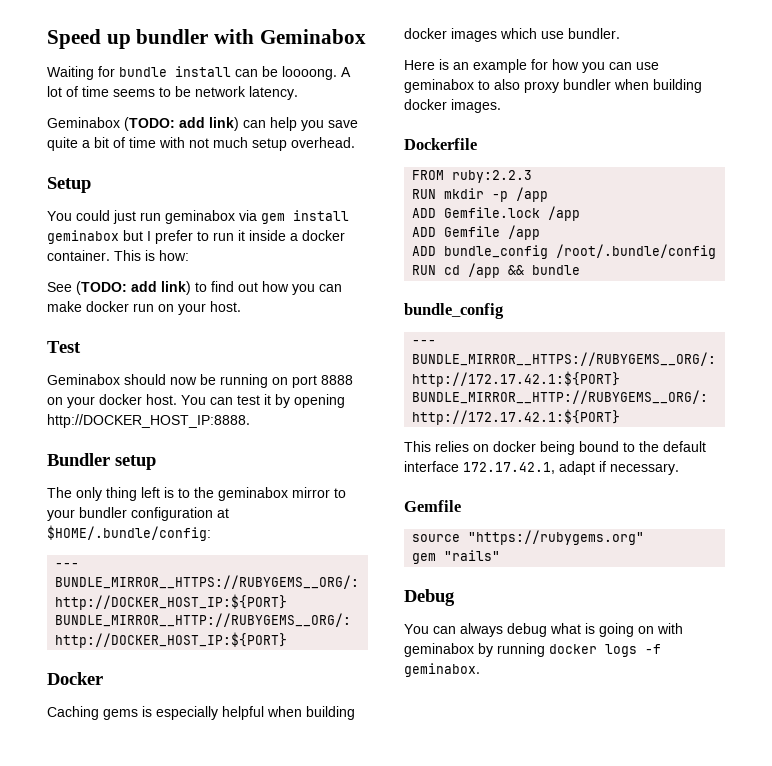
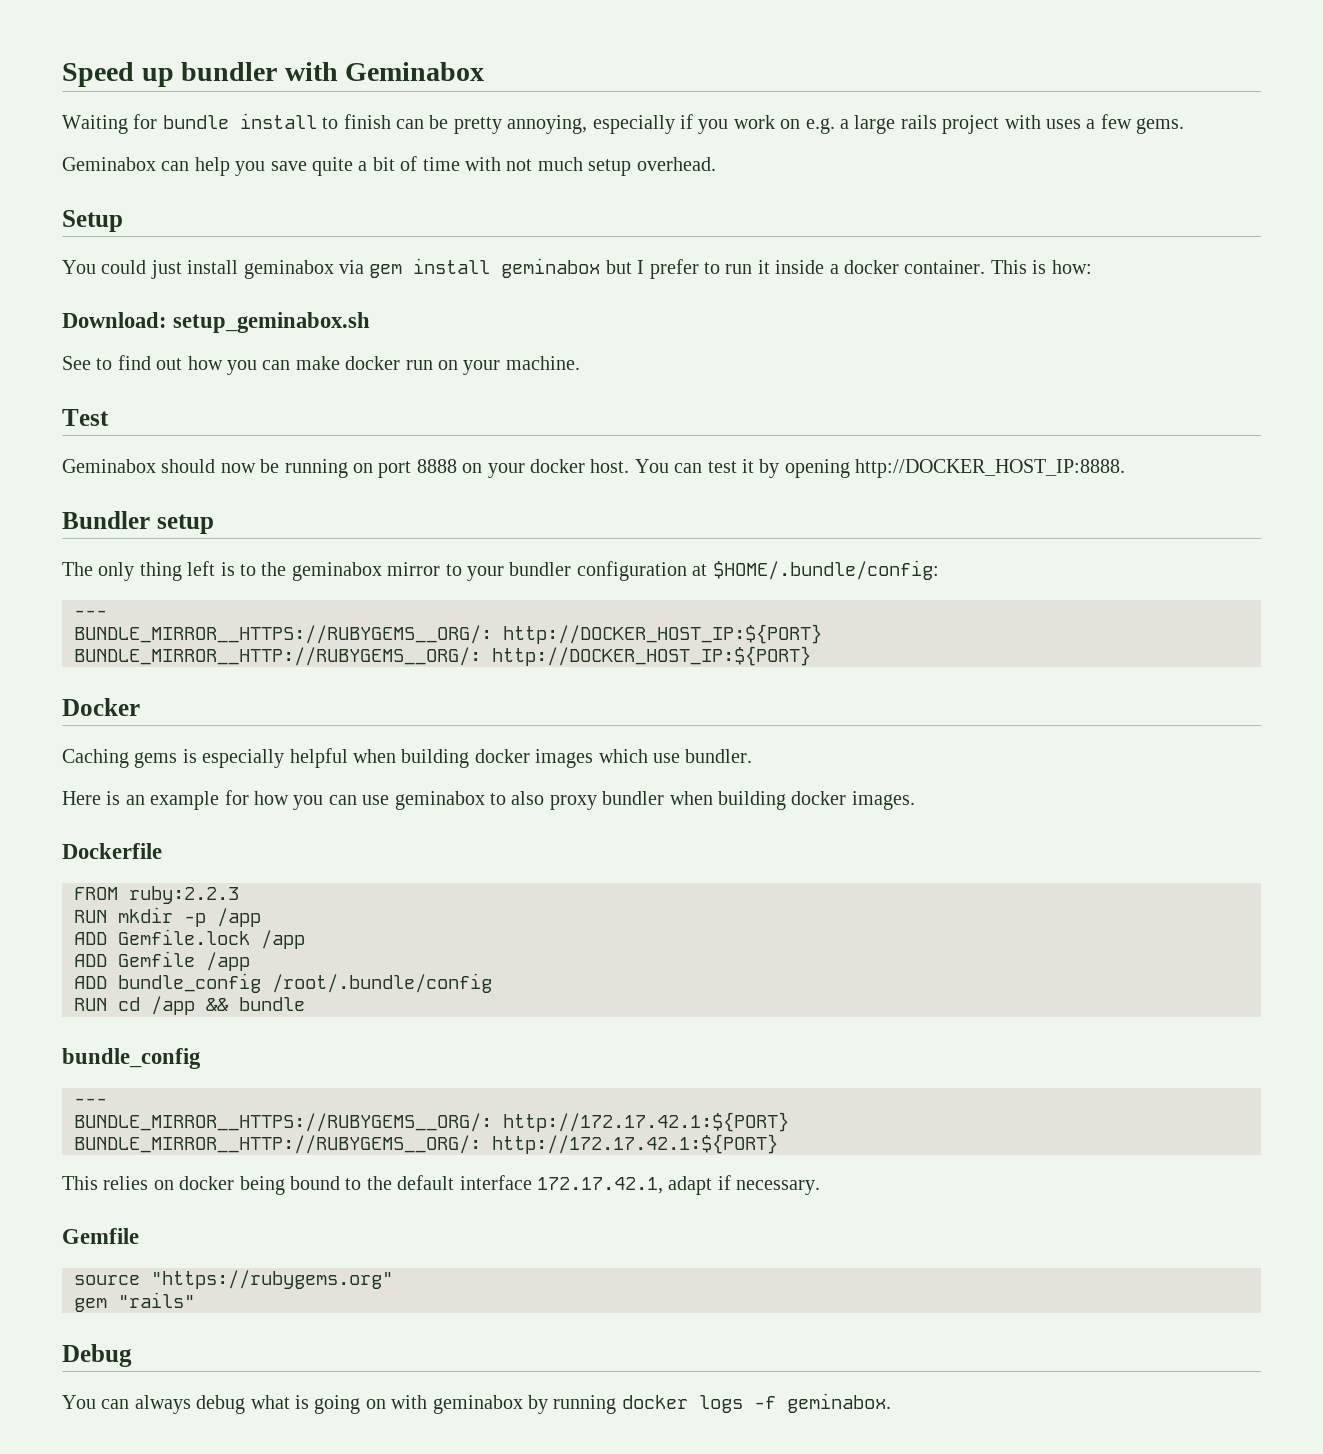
- Waiting for bundle install can be loooong. A lot of time seems to be network latency.
- Geminabox (TODO: add link) can help you save quite a bit of time with not much setup overhead.
+ Waiting for bundle install to finish can be pretty annoying, especially if you work on e.g. a large rails project with uses a few gems.
+ Geminabox can help you save quite a bit of time with not much setup overhead.
- You could just run geminabox via gem install geminabox but I prefer to run it inside a docker container.
+ You could just install geminabox via gem install geminabox but I prefer to run it inside a docker container.
+ Download: setup_geminabox.sh
- See (TODO: add link) to find out how you can make docker run on your host.
+ See to find out how you can make docker run on your machine.

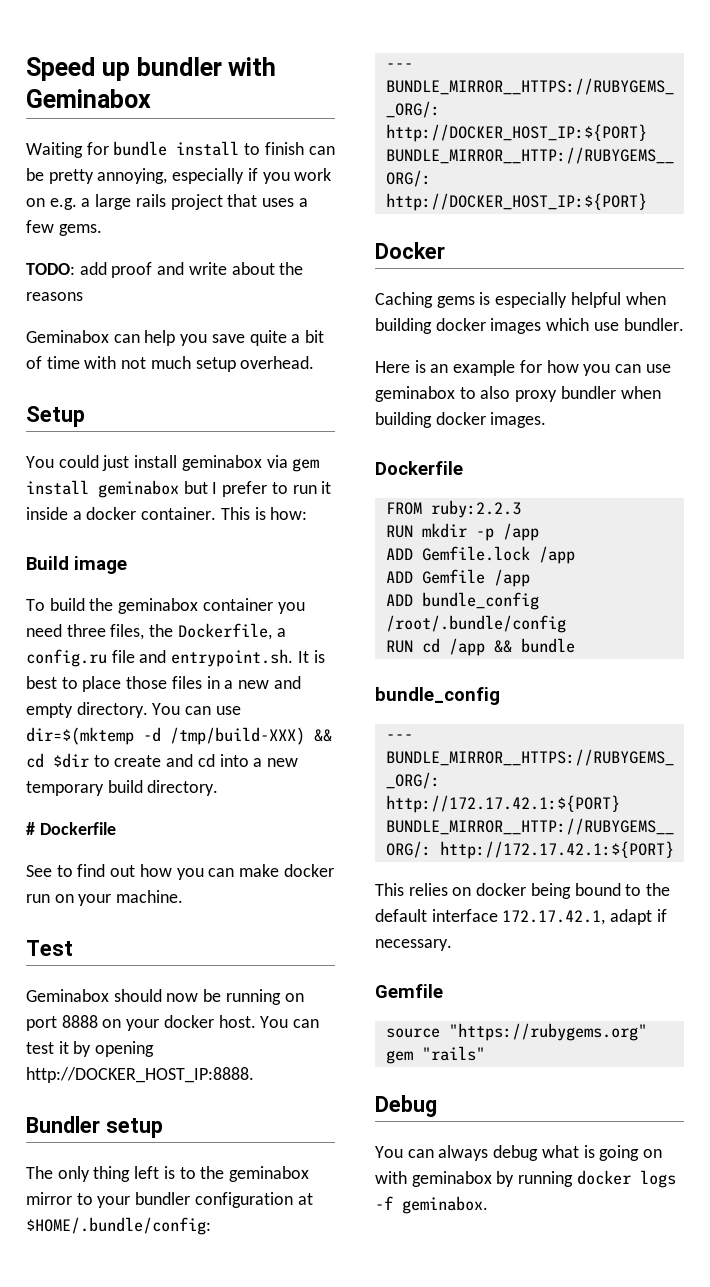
- Waiting for bundle install to finish can be pretty annoying, especially if you work on e.g. a large rails project with uses a few gems.
+ Waiting for bundle install to finish can be pretty annoying, especially if you work on e.g. a large rails project that uses a few gems.
+ TODO: add proof and write about the reasons
- Download: setup_geminabox.sh
+ Build image
+ To build the geminabox container you need three files, the Dockerfile, a config.ru file and entrypoint.sh. It is best to place those files in a new and empty directory. You can use dir=$(mktemp -d /tmp/build-XXX) && cd $dir to create and cd into a new temporary build directory.
+ # Dockerfile

